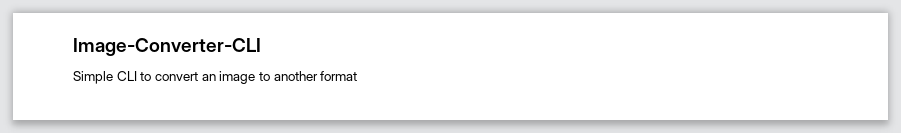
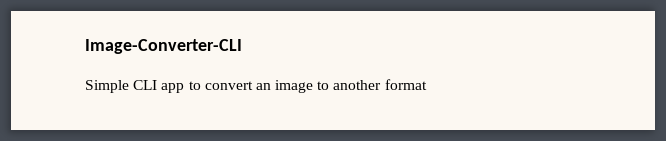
- Simple CLI to convert an image to another format
+ Simple CLI app to convert an image to another format

